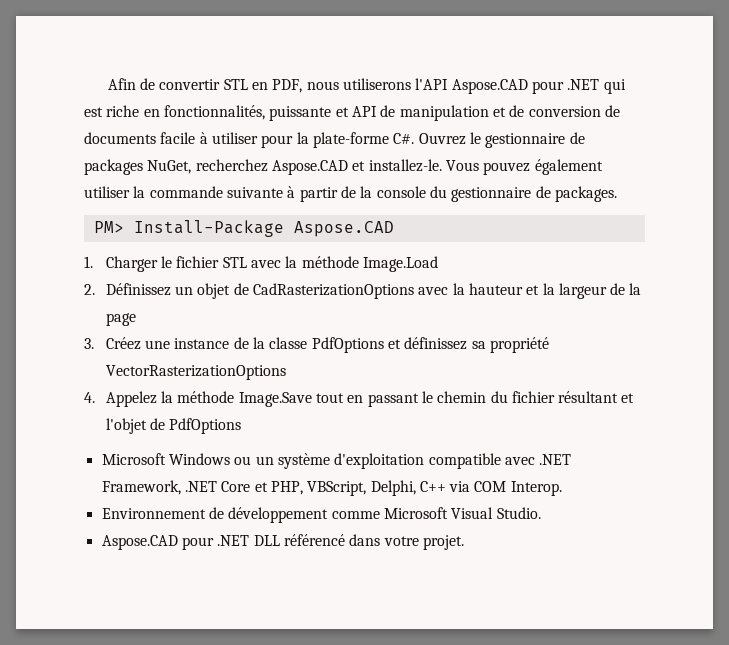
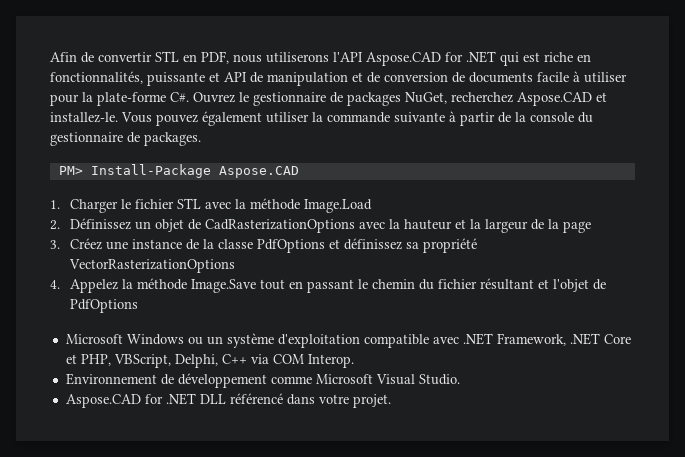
- Afin de convertir STL en PDF, nous utiliserons l'API Aspose.CAD pour .NET qui est riche en fonctionnalités, puissante et API de manipulation et de conversion de documents facile à utiliser pour la plate-forme C#. Ouvrez le gestionnaire de packages NuGet, recherchez Aspose.CAD et installez-le.
+ Afin de convertir STL en PDF, nous utiliserons l'API Aspose.CAD for .NET qui est riche en fonctionnalités, puissante et API de manipulation et de conversion de documents facile à utiliser pour la plate-forme C#. Ouvrez le gestionnaire de packages NuGet, recherchez Aspose.CAD et installez-le.
- Aspose.CAD pour .NET DLL référencé dans votre projet.
+ Aspose.CAD for .NET DLL référencé dans votre projet.

